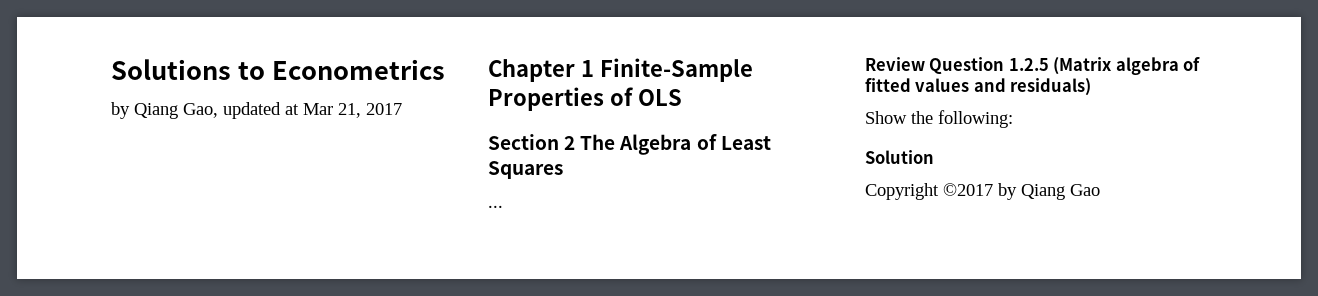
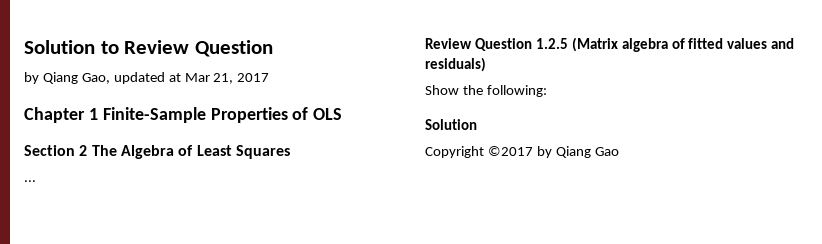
- Solutions to Econometrics
+ Solution to Review Question

